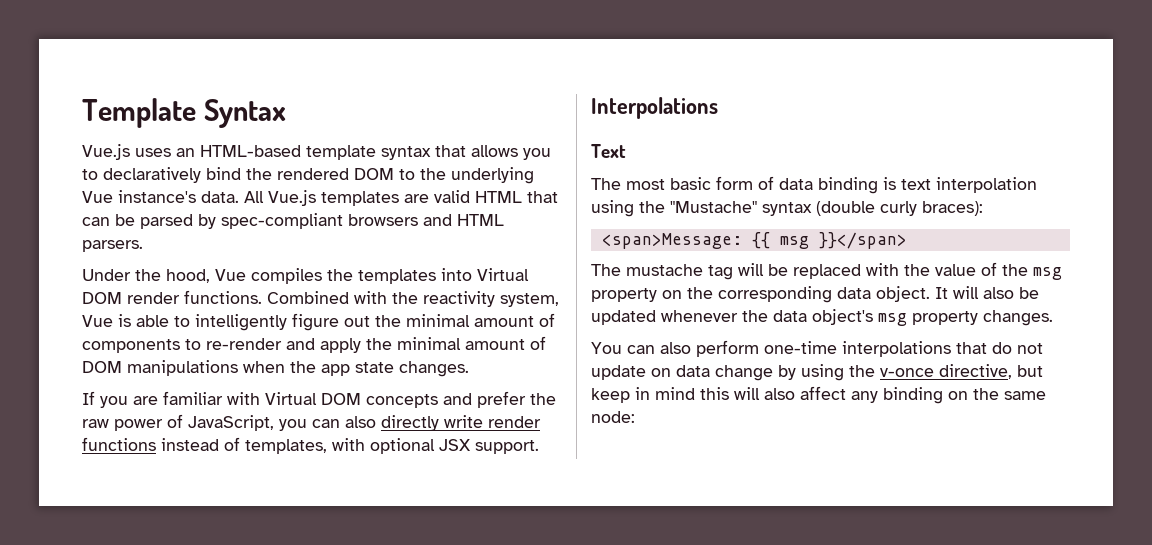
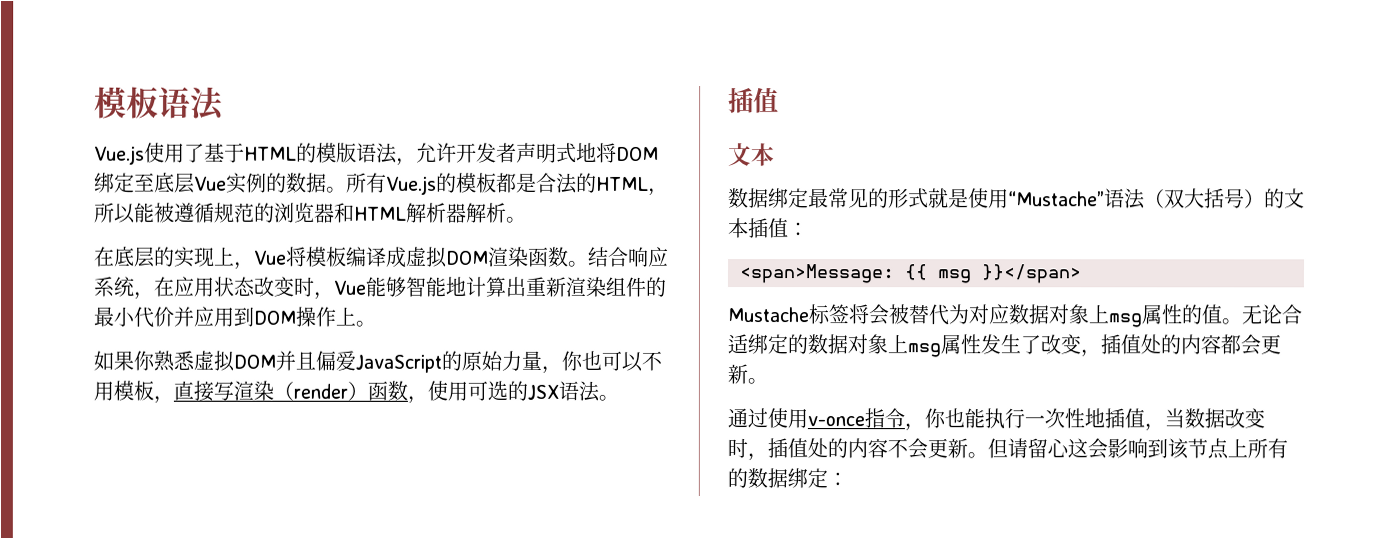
- Template Syntax
- Vue.js uses an HTML-based template syntax that allows you to declaratively bind the rendered DOM to the underlying Vue instance's data. All Vue.js templates are valid HTML that can be parsed by spec-compliant browsers and HTML parsers.
- Under the hood, Vue compiles the templates into Virtual DOM render functions. Combined with the reactivity system, Vue is able to intelligently figure out the minimal amount of components to re-render and apply the minimal amount of DOM manipulations when the app state changes.
- If you are familiar with Virtual DOM concepts and prefer the raw power of JavaScript, you can also directly write render functions instead of templates, with optional JSX support.
- Interpolations
- Text
- The most basic form of data binding is text interpolation using the "Mustache" syntax (double curly braces):
+ 模板语法
+ Vue.js使用了基于HTML的模版语法，允许开发者声明式地将DOM绑定至底层Vue实例的数据。所有Vue.js的模板都是合法的HTML，所以能被遵循规范的浏览器和HTML解析器解析。
+ 在底层的实现上，Vue将模板编译成虚拟DOM渲染函数。结合响应系统，在应用状态改变时，Vue能够智能地计算出重新渲染组件的最小代价并应用到DOM操作上。
+ 如果你熟悉虚拟DOM并且偏爱JavaScript的原始力量，你也可以不用模板，直接写渲染（render）函数，使用可选的JSX语法。
+ 插值
+ 文本
+ 数据绑定最常见的形式就是使用“Mustache”语法（双大括号）的文本插值：
  <span>Message: {{ msg }}</span>
- The mustache tag will be replaced with the value of the msg property on the corresponding data object. It will also be updated whenever the data object's msg property changes.
- You can also perform one-time interpolations that do not update on data change by using the v-once directive, but keep in mind this will also affect any binding on the same node:
+ Mustache标签将会被替代为对应数据对象上msg属性的值。无论合适绑定的数据对象上msg属性发生了改变，插值处的内容都会更新。
+ 通过使用v-once指令，你也能执行一次性地插值，当数据改变时，插值处的内容不会更新。但请留心这会影响到该节点上所有的数据绑定：

